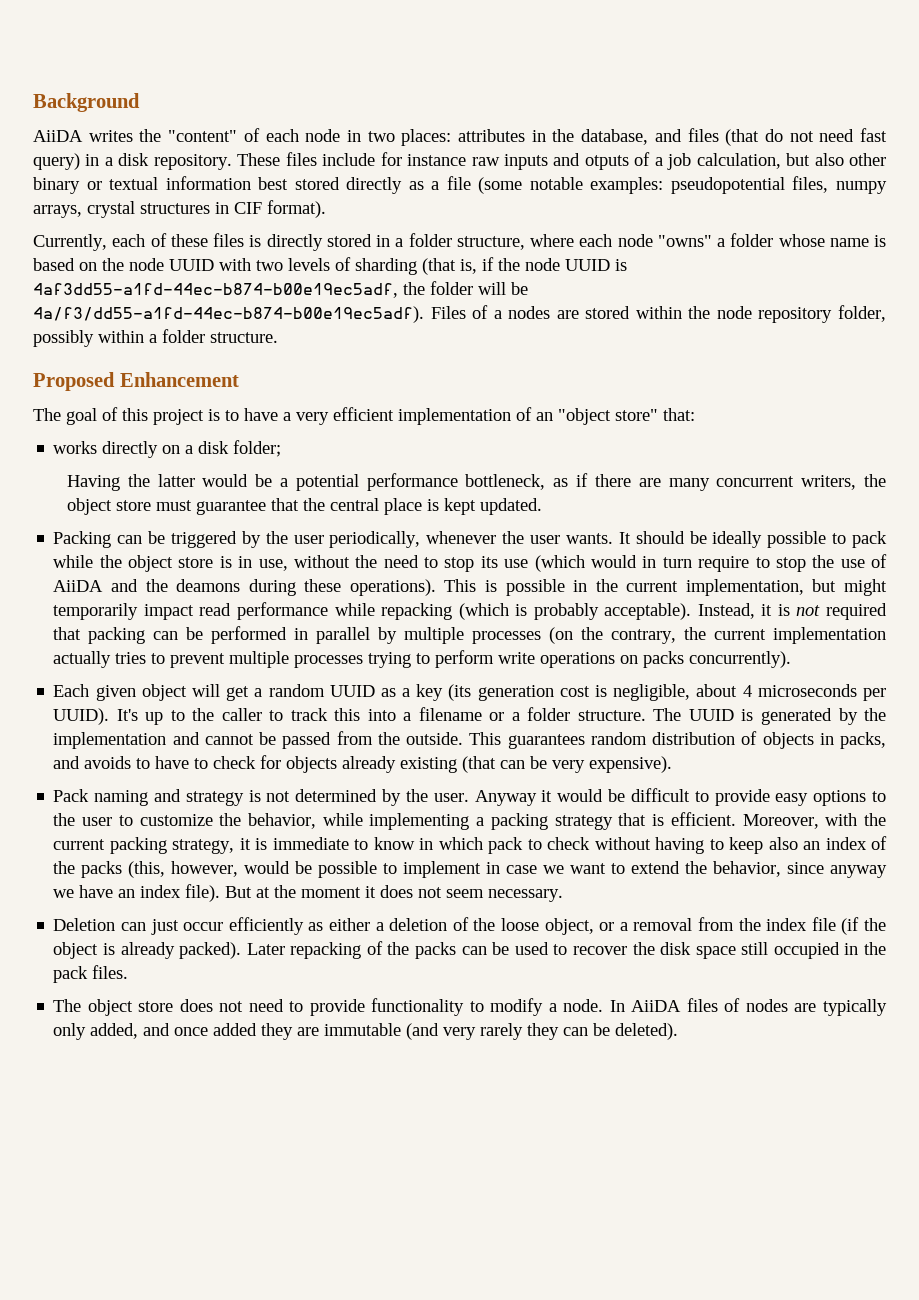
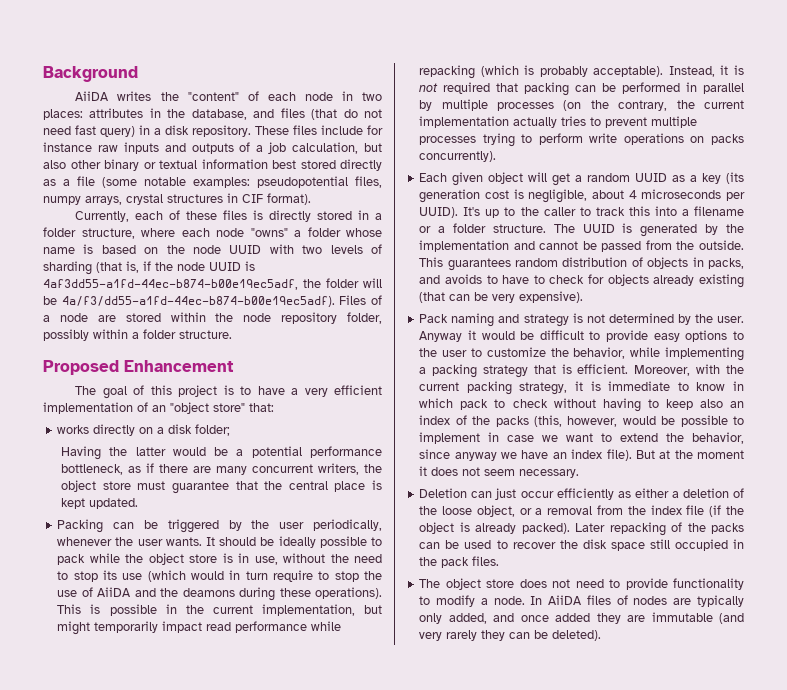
- These files include for instance raw inputs and otputs of a job calculation, but also other binary or textual information best stored directly as a file (some notable examples: pseudopotential files, numpy arrays, crystal structures in CIF format).
+ These files include for instance raw inputs and outputs of a job calculation, but also other binary or textual information best stored directly as a file (some notable examples: pseudopotential files, numpy arrays, crystal structures in CIF format).
- Files of a nodes are stored within the node repository folder, possibly within a folder structure.
+ Files of a node are stored within the node repository folder, possibly within a folder structure.

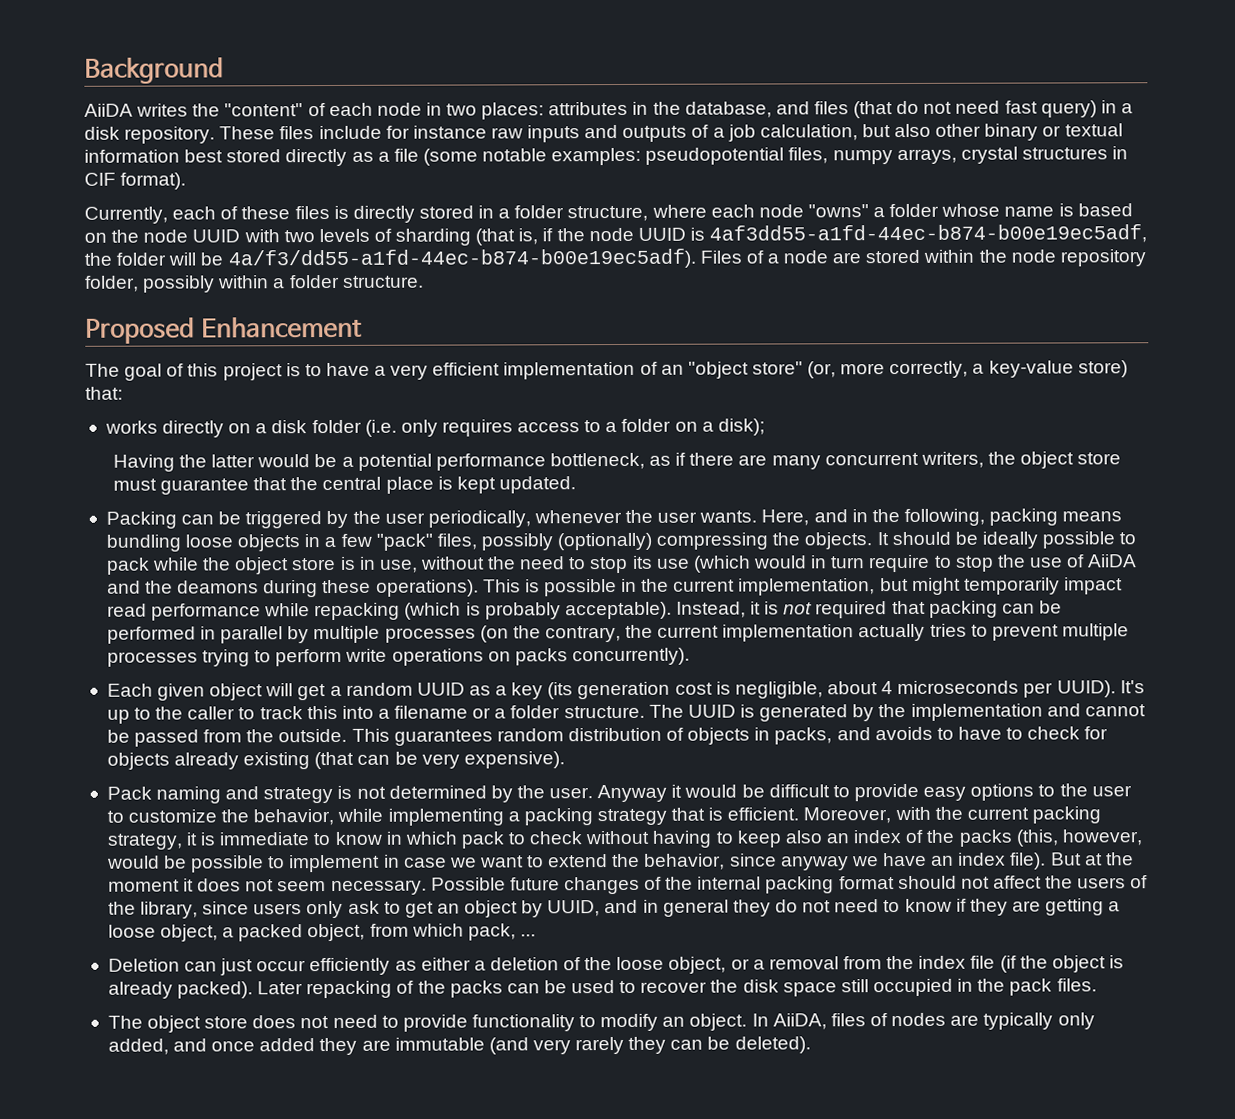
- The goal of this project is to have a very efficient implementation of an "object store" that:
+ The goal of this project is to have a very efficient implementation of an "object store" (or, more correctly, a key-value store) that:
- works directly on a disk folder;
+ works directly on a disk folder (i.e. only requires access to a folder on a disk);
+ Here, and in the following, packing means bundling loose objects in a few "pack" files, possibly (optionally) compressing the objects.
+ Possible future changes of the internal packing format should not affect the users of the library, since users only ask to get an object by UUID, and in general they do not need to know if they are getting a loose object, a packed object, from which pack, ...
- The object store does not need to provide functionality to modify a node. In AiiDA files of nodes are typically only added, and once added they are immutable (and very rarely they can be deleted).
+ The object store does not need to provide functionality to modify an object. In AiiDA, files of nodes are typically only added, and once added they are immutable (and very rarely they can be deleted).

